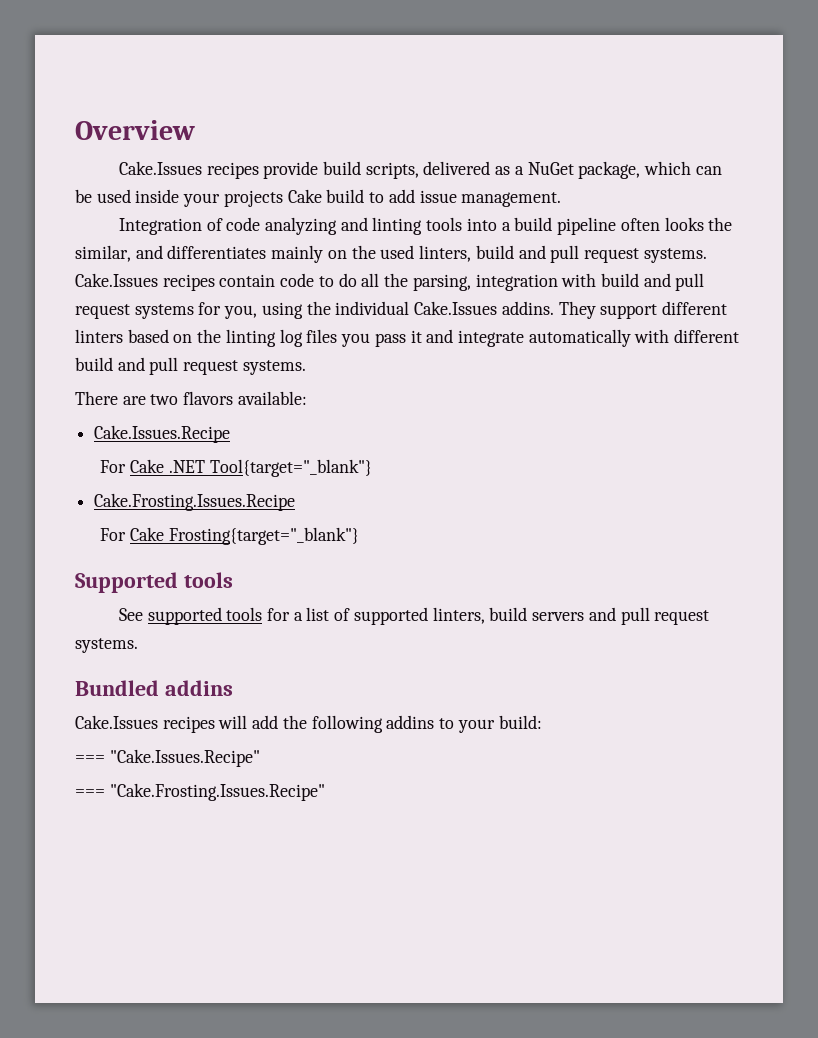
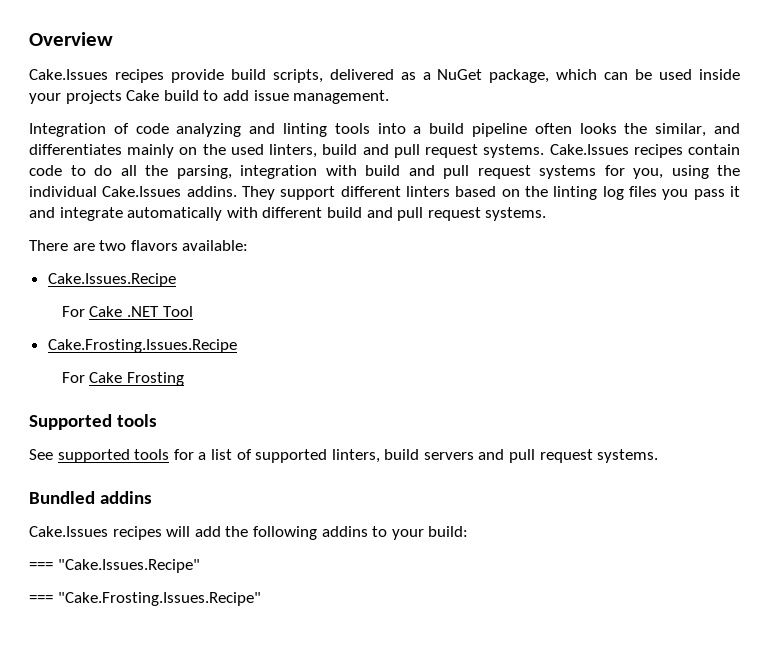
- For Cake .NET Tool{target="_blank"}
+ For Cake .NET Tool
- For Cake Frosting{target="_blank"}
+ For Cake Frosting

